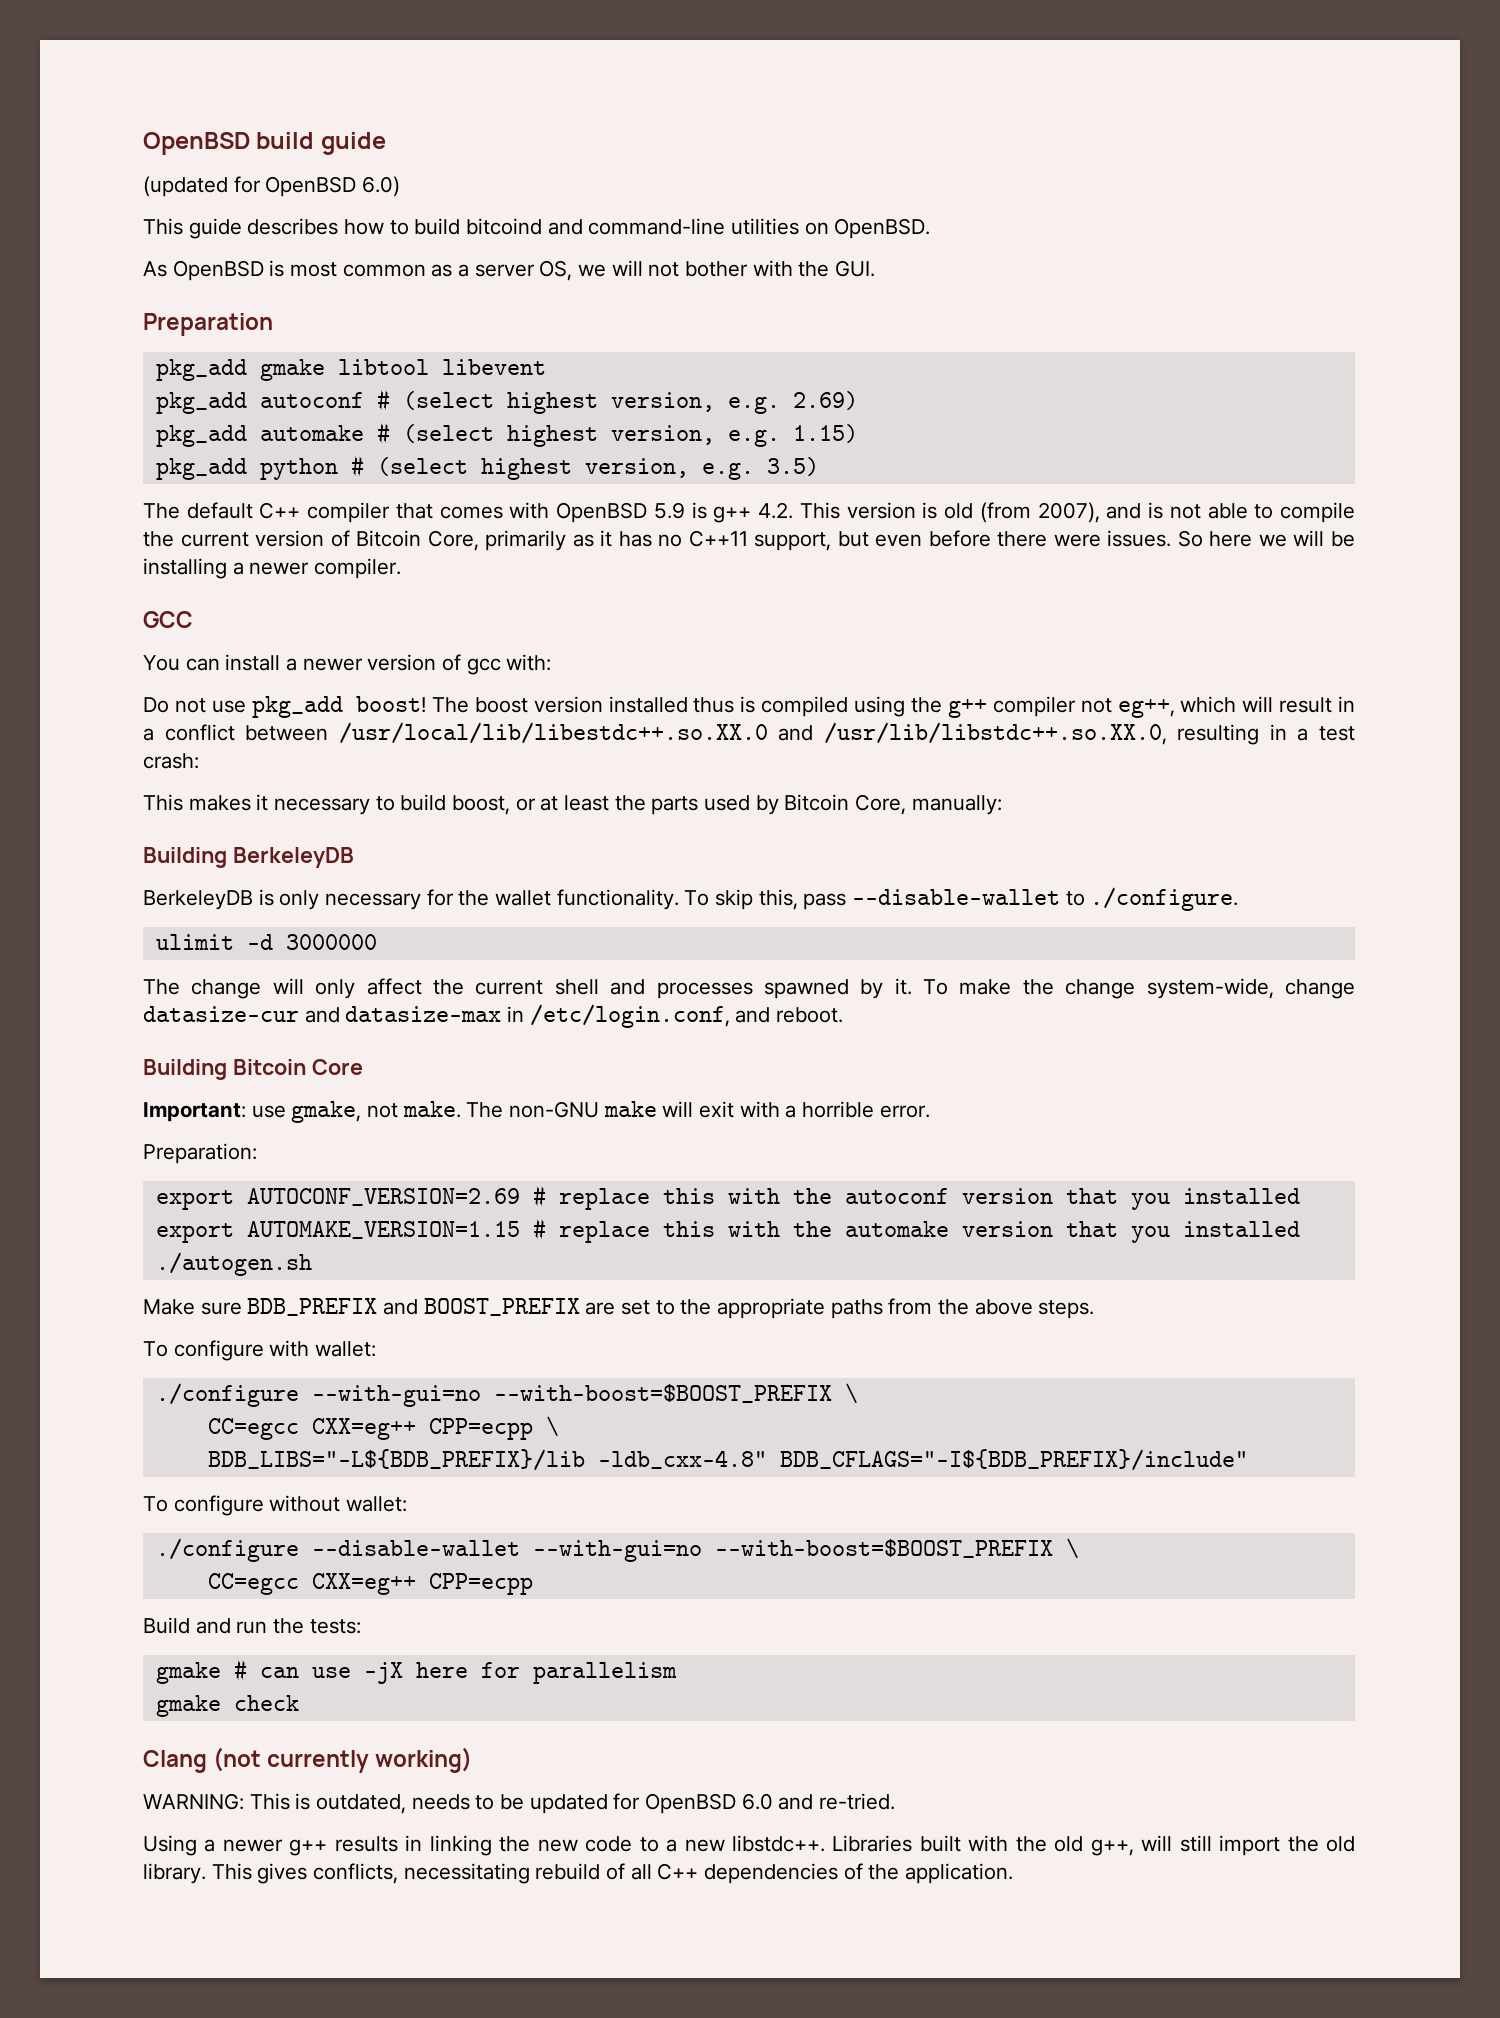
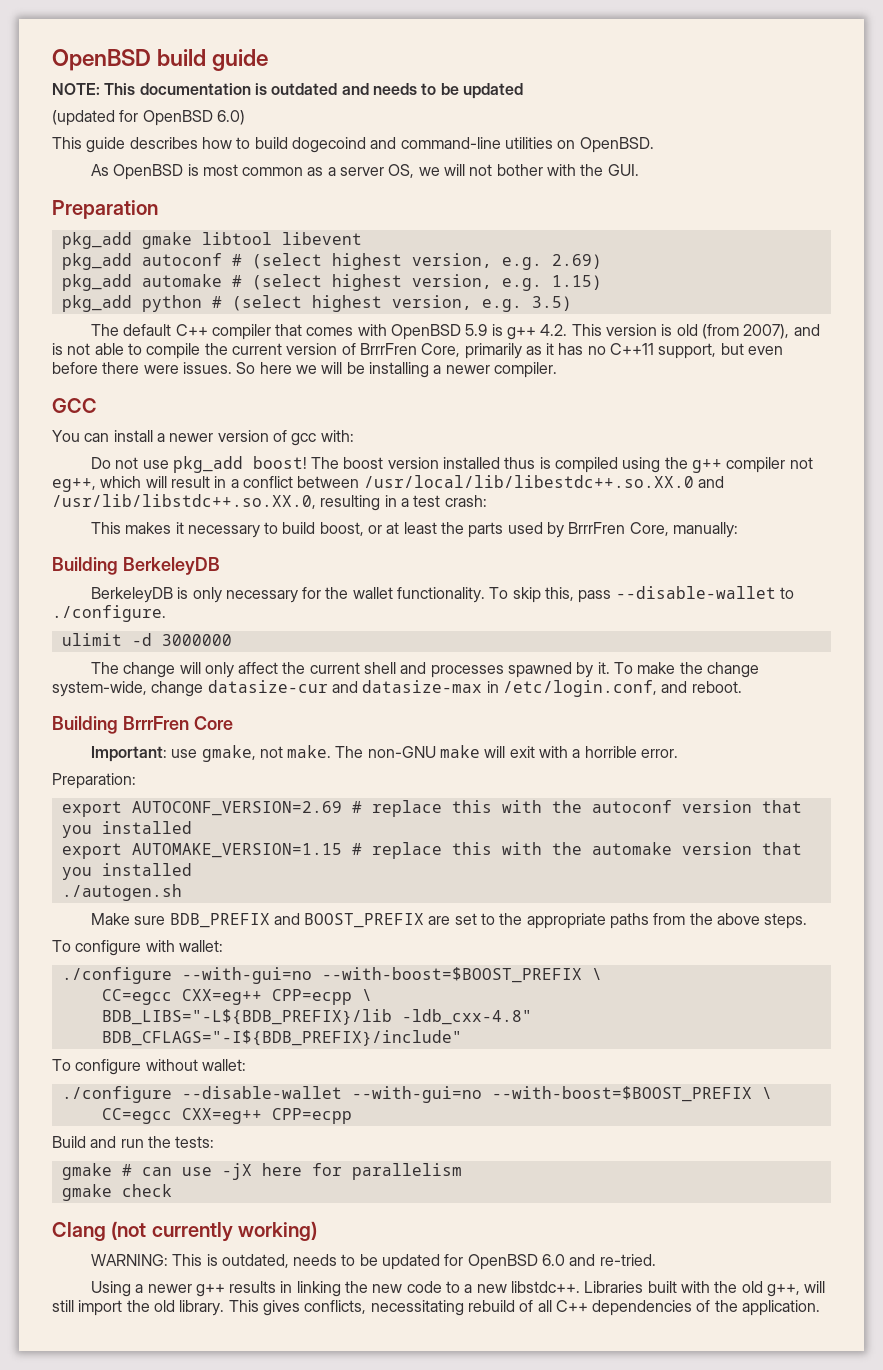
+ NOTE: This documentation is outdated and needs to be updated
- This guide describes how to build bitcoind and command-line utilities on OpenBSD.
+ This guide describes how to build dogecoind and command-line utilities on OpenBSD.
- The default C++ compiler that comes with OpenBSD 5.9 is g++ 4.2. This version is old (from 2007), and is not able to compile the current version of Bitcoin Core, primarily as it has no C++11 support, but even before there were issues.
+ The default C++ compiler that comes with OpenBSD 5.9 is g++ 4.2. This version is old (from 2007), and is not able to compile the current version of BrrrFren Core, primarily as it has no C++11 support, but even before there were issues.
- This makes it necessary to build boost, or at least the parts used by Bitcoin Core, manually:
+ This makes it necessary to build boost, or at least the parts used by BrrrFren Core, manually:
- Building Bitcoin Core
+ Building BrrrFren Core

